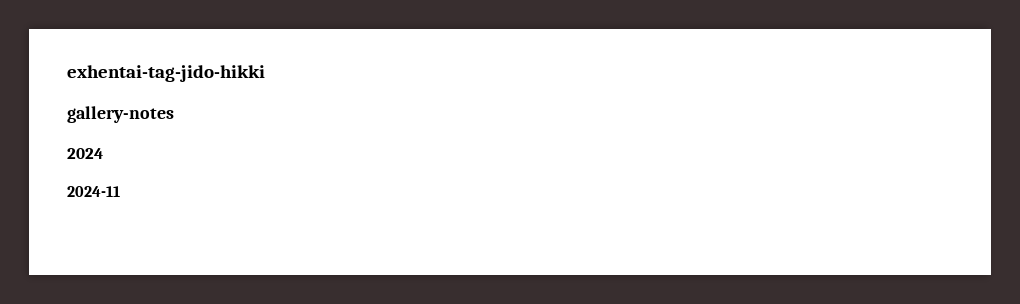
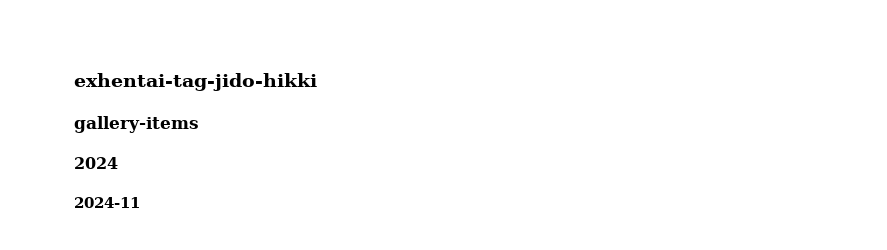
- gallery-notes
+ gallery-items

